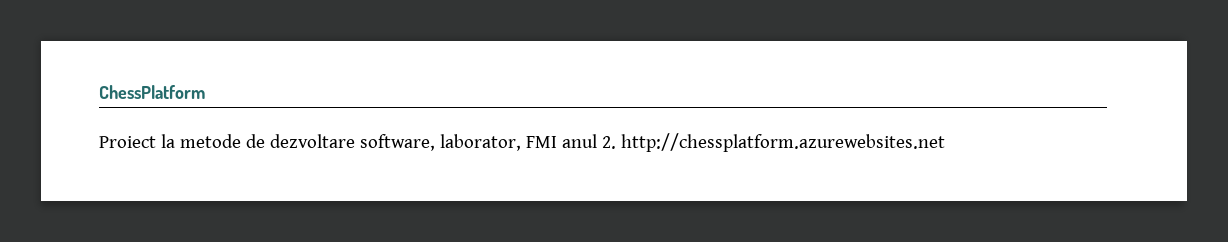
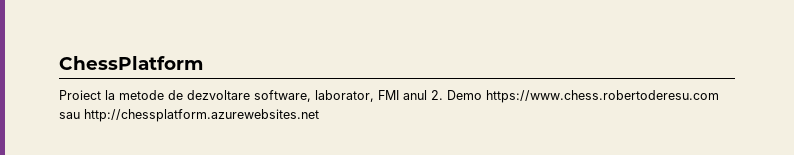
- Proiect la metode de dezvoltare software, laborator, FMI anul 2. http://chessplatform.azurewebsites.net
+ Proiect la metode de dezvoltare software, laborator, FMI anul 2. Demo https://www.chess.robertoderesu.com sau http://chessplatform.azurewebsites.net

